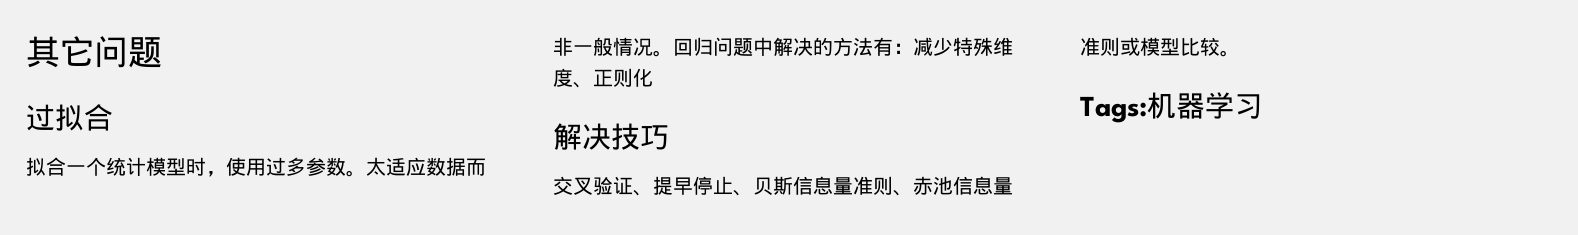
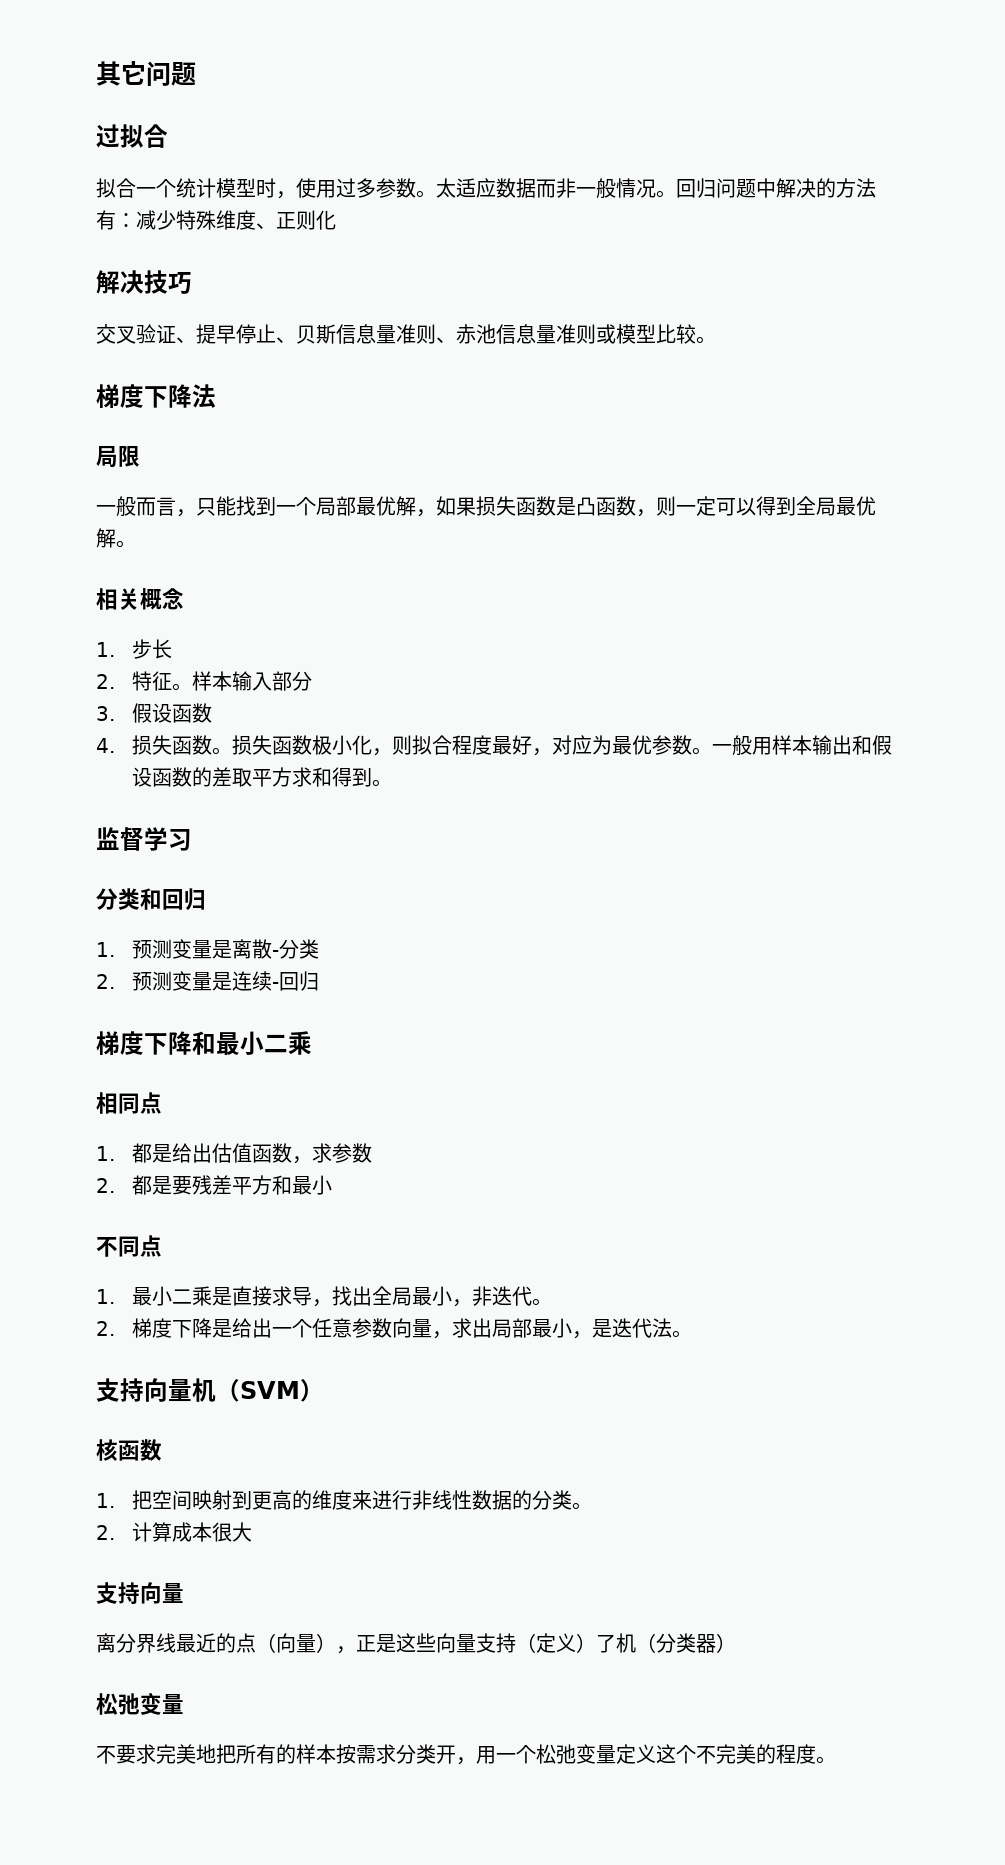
- Tags:机器学习
+ 梯度下降法
+ 局限
+ 一般而言，只能找到一个局部最优解，如果损失函数是凸函数，则一定可以得到全局最优解。
+ 相关概念
+ 1.步长
+ 2.特征。样本输入部分
+ 3.假设函数
+ 4.损失函数。损失函数极小化，则拟合程度最好，对应为最优参数。一般用样本输出和假设函数的差取平方求和得到。
+ 监督学习
+ 分类和回归
+ 1.预测变量是离散-分类
+ 2.预测变量是连续-回归
+ 梯度下降和最小二乘
+ 相同点
+ 1.都是给出估值函数，求参数
+ 2.都是要残差平方和最小
+ 不同点
+ 1.最小二乘是直接求导，找出全局最小，非迭代。
+ 2.梯度下降是给出一个任意参数向量，求出局部最小，是迭代法。
+ 支持向量机（SVM）
+ 核函数
+ 1.把空间映射到更高的维度来进行非线性数据的分类。
+ 2.计算成本很大
+ 支持向量
+ 离分界线最近的点（向量），正是这些向量支持（定义）了机（分类器）
+ 松弛变量
+ 不要求完美地把所有的样本按需求分类开，用一个松弛变量定义这个不完美的程度。

